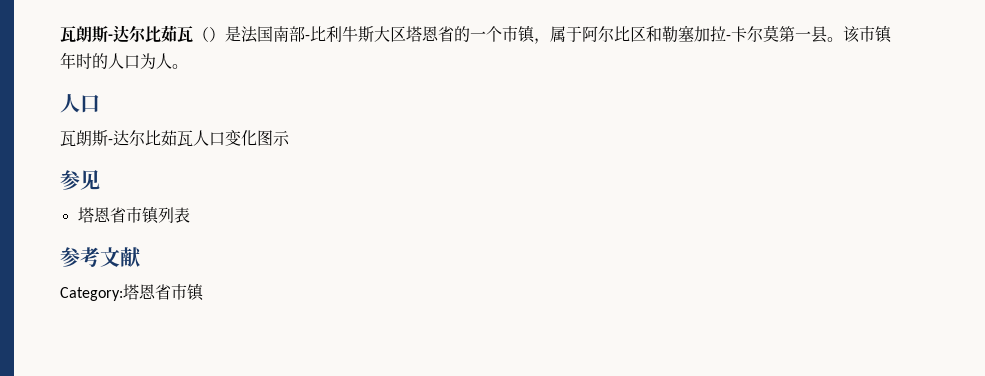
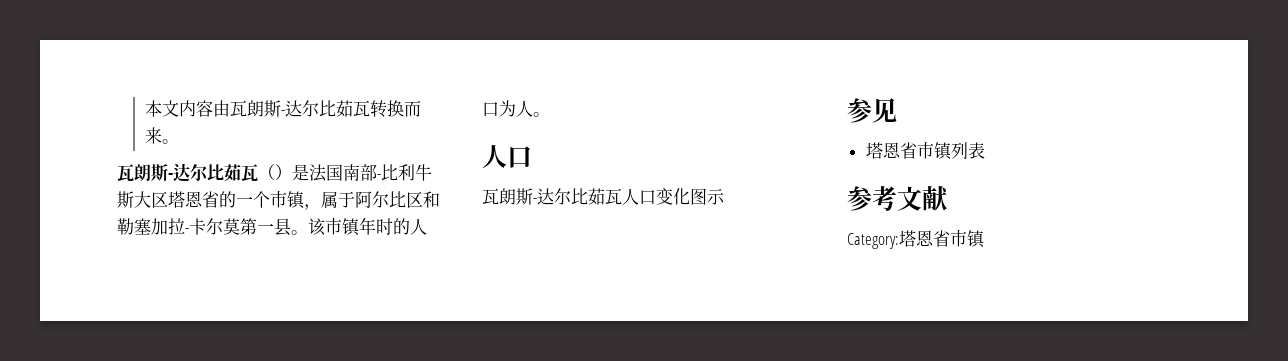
+ 本文内容由瓦朗斯-达尔比茹瓦转换而来。

